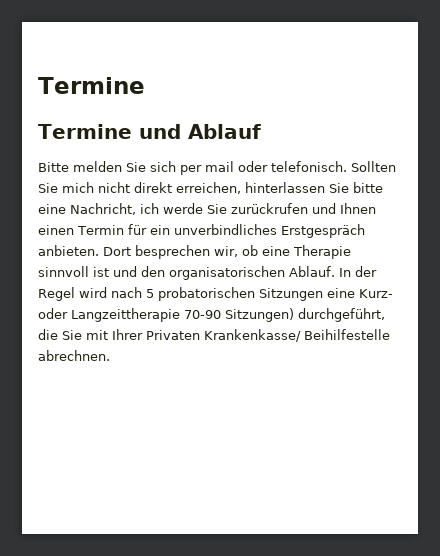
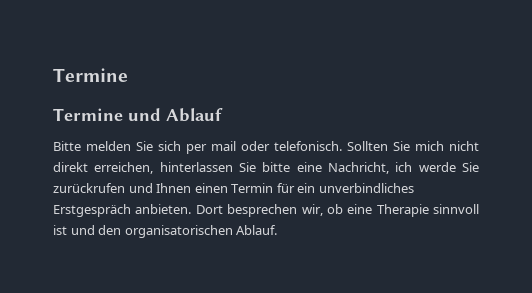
- In der Regel wird nach 5 probatorischen Sitzungen eine Kurz- oder Langzeittherapie 70-90 Sitzungen) durchgeführt, die Sie mit Ihrer Privaten Krankenkasse/ Beihilfestelle abrechnen.

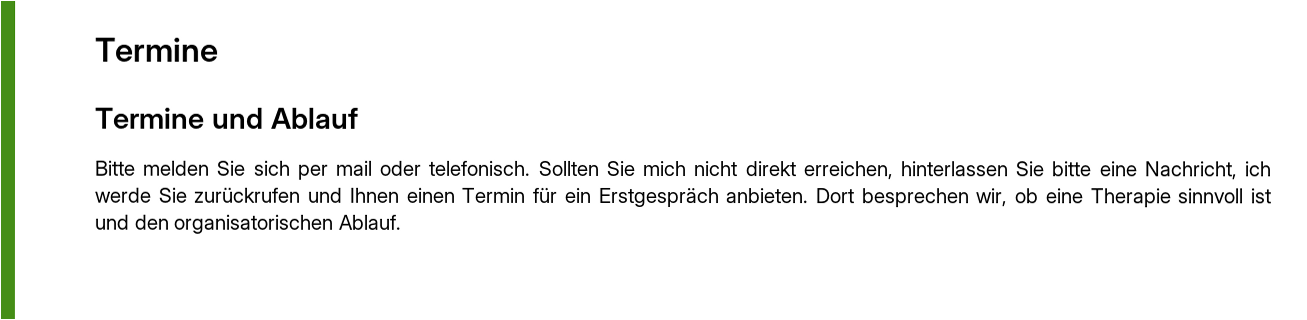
- Sollten Sie mich nicht direkt erreichen, hinterlassen Sie bitte eine Nachricht, ich werde Sie zurückrufen und Ihnen einen Termin für ein unverbindliches Erstgespräch anbieten.
+ Sollten Sie mich nicht direkt erreichen, hinterlassen Sie bitte eine Nachricht, ich werde Sie zurückrufen und Ihnen einen Termin für ein Erstgespräch anbieten.

